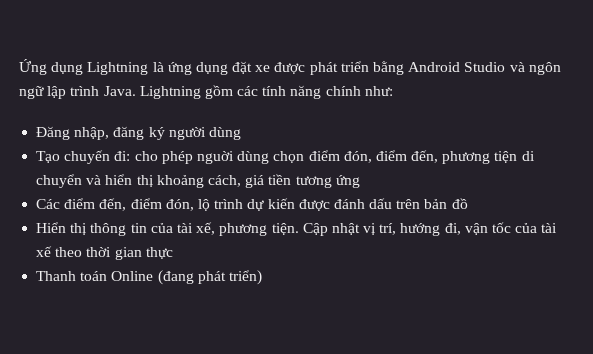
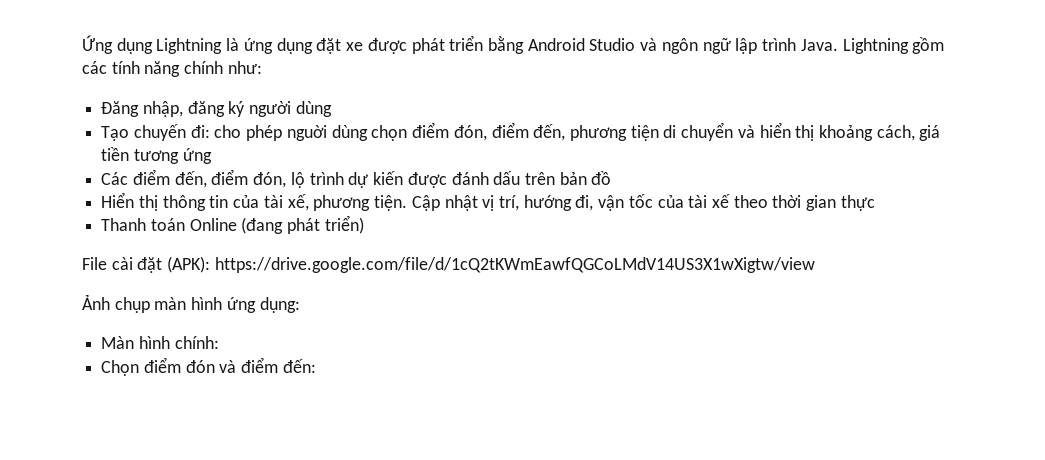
+ File cài đặt (APK): https://drive.google.com/file/d/1cQ2tKWmEawfQGCoLMdV14US3X1wXigtw/view
+ Ảnh chụp màn hình ứng dụng:
+ Màn hình chính:
+ Chọn điểm đón và điểm đến:

